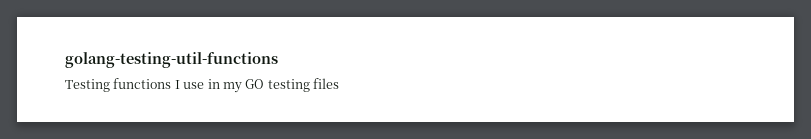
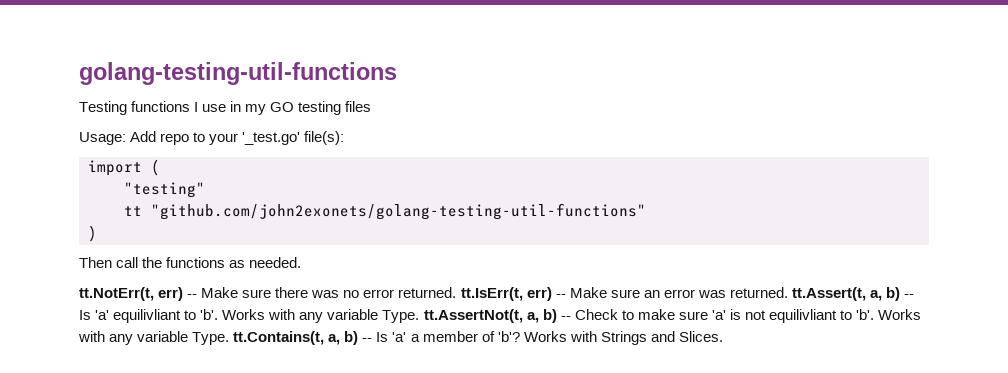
+ Usage: Add repo to your '_test.go' file(s):
+ import (
+ "testing"
+ tt "github.com/john2exonets/golang-testing-util-functions"
+ )
+ Then call the functions as needed.
+ tt.NotErr(t, err) -- Make sure there was no error returned. tt.IsErr(t, err) -- Make sure an error was returned. tt.Assert(t, a, b) -- Is 'a' equilivliant to 'b'. Works with any variable Type. tt.AssertNot(t, a, b) -- Check to make sure 'a' is not equilivliant to 'b'. Works with any variable Type. tt.Contains(t, a, b) -- Is 'a' a member of 'b'? Works with Strings and Slices.

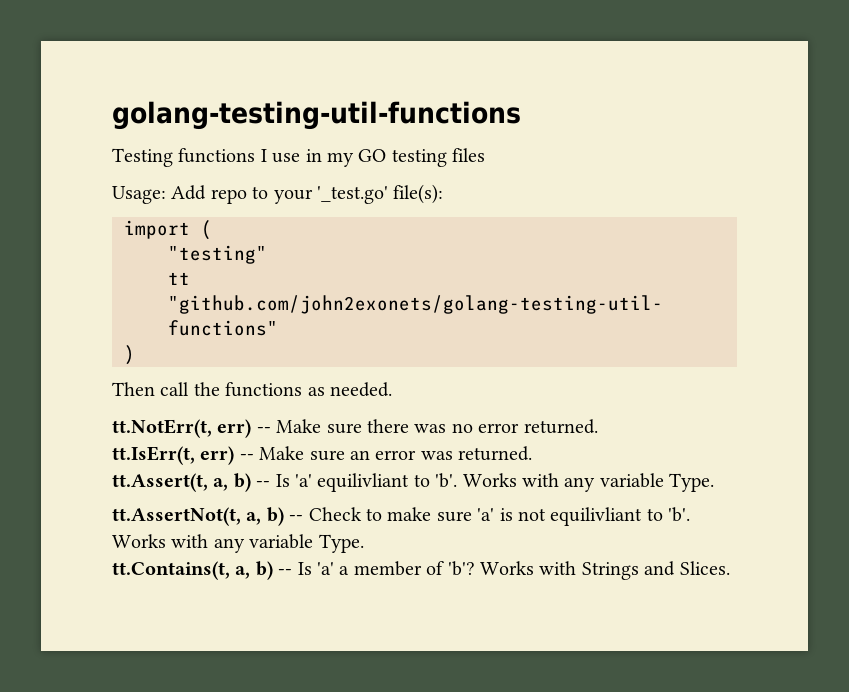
- tt.NotErr(t, err) -- Make sure there was no error returned. tt.IsErr(t, err) -- Make sure an error was returned. tt.Assert(t, a, b) -- Is 'a' equilivliant to 'b'. Works with any variable Type. tt.AssertNot(t, a, b) -- Check to make sure 'a' is not equilivliant to 'b'. Works with any variable Type. tt.Contains(t, a, b) -- Is 'a' a member of 'b'?
+ tt.NotErr(t, err) -- Make sure there was no error returned.
+ tt.IsErr(t, err) -- Make sure an error was returned.
+ tt.Assert(t, a, b) -- Is 'a' equilivliant to 'b'. Works with any variable Type.
+ tt.AssertNot(t, a, b) -- Check to make sure 'a' is not equilivliant to 'b'. Works with any variable Type.
+ tt.Contains(t, a, b) -- Is 'a' a member of 'b'?

